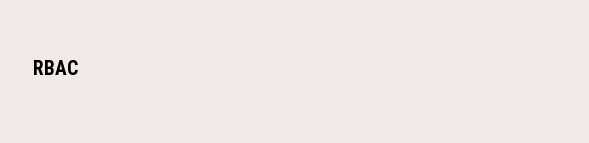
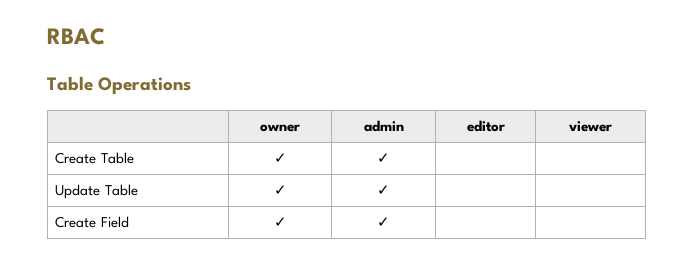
+ Table Operations
+ | owner | admin | editor | viewer
+ Create Table | ✓ | ✓ | |
+ Update Table | ✓ | ✓ | |
+ Create Field | ✓ | ✓ | |

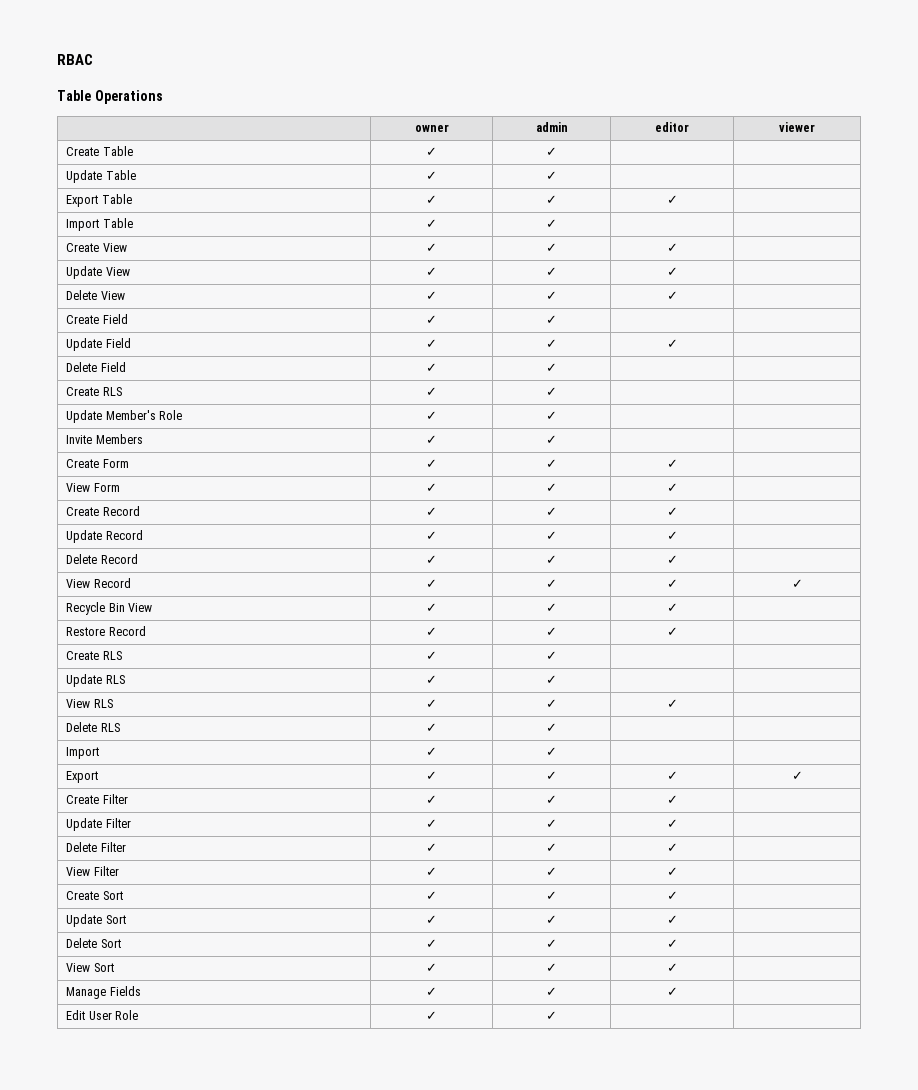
+ Export Table | ✓ | ✓ | ✓ |
+ Import Table | ✓ | ✓ | |
+ Create View | ✓ | ✓ | ✓ |
+ Update View | ✓ | ✓ | ✓ |
+ Delete View | ✓ | ✓ | ✓ |
  Create Field | ✓ | ✓ | |
+ Update Field | ✓ | ✓ | ✓ |
+ Delete Field | ✓ | ✓ | |
+ Create RLS | ✓ | ✓ | |
+ Update Member's Role | ✓ | ✓ | |
+ Invite Members | ✓ | ✓ | |
+ Create Form | ✓ | ✓ | ✓ |
+ View Form | ✓ | ✓ | ✓ |
+ Create Record | ✓ | ✓ | ✓ |
+ Update Record | ✓ | ✓ | ✓ |
+ Delete Record | ✓ | ✓ | ✓ |
+ View Record | ✓ | ✓ | ✓ | ✓
+ Recycle Bin View | ✓ | ✓ | ✓ |
+ Restore Record | ✓ | ✓ | ✓ |
+ Create RLS | ✓ | ✓ | |
+ Update RLS | ✓ | ✓ | |
+ View RLS | ✓ | ✓ | ✓ |
+ Delete RLS | ✓ | ✓ | |
+ Import | ✓ | ✓ | |
+ Export | ✓ | ✓ | ✓ | ✓
+ Create Filter | ✓ | ✓ | ✓ |
+ Update Filter | ✓ | ✓ | ✓ |
+ Delete Filter | ✓ | ✓ | ✓ |
+ View Filter | ✓ | ✓ | ✓ |
+ Create Sort | ✓ | ✓ | ✓ |
+ Update Sort | ✓ | ✓ | ✓ |
+ Delete Sort | ✓ | ✓ | ✓ |
+ View Sort | ✓ | ✓ | ✓ |
+ Manage Fields | ✓ | ✓ | ✓ |
+ Edit User Role | ✓ | ✓ | |

